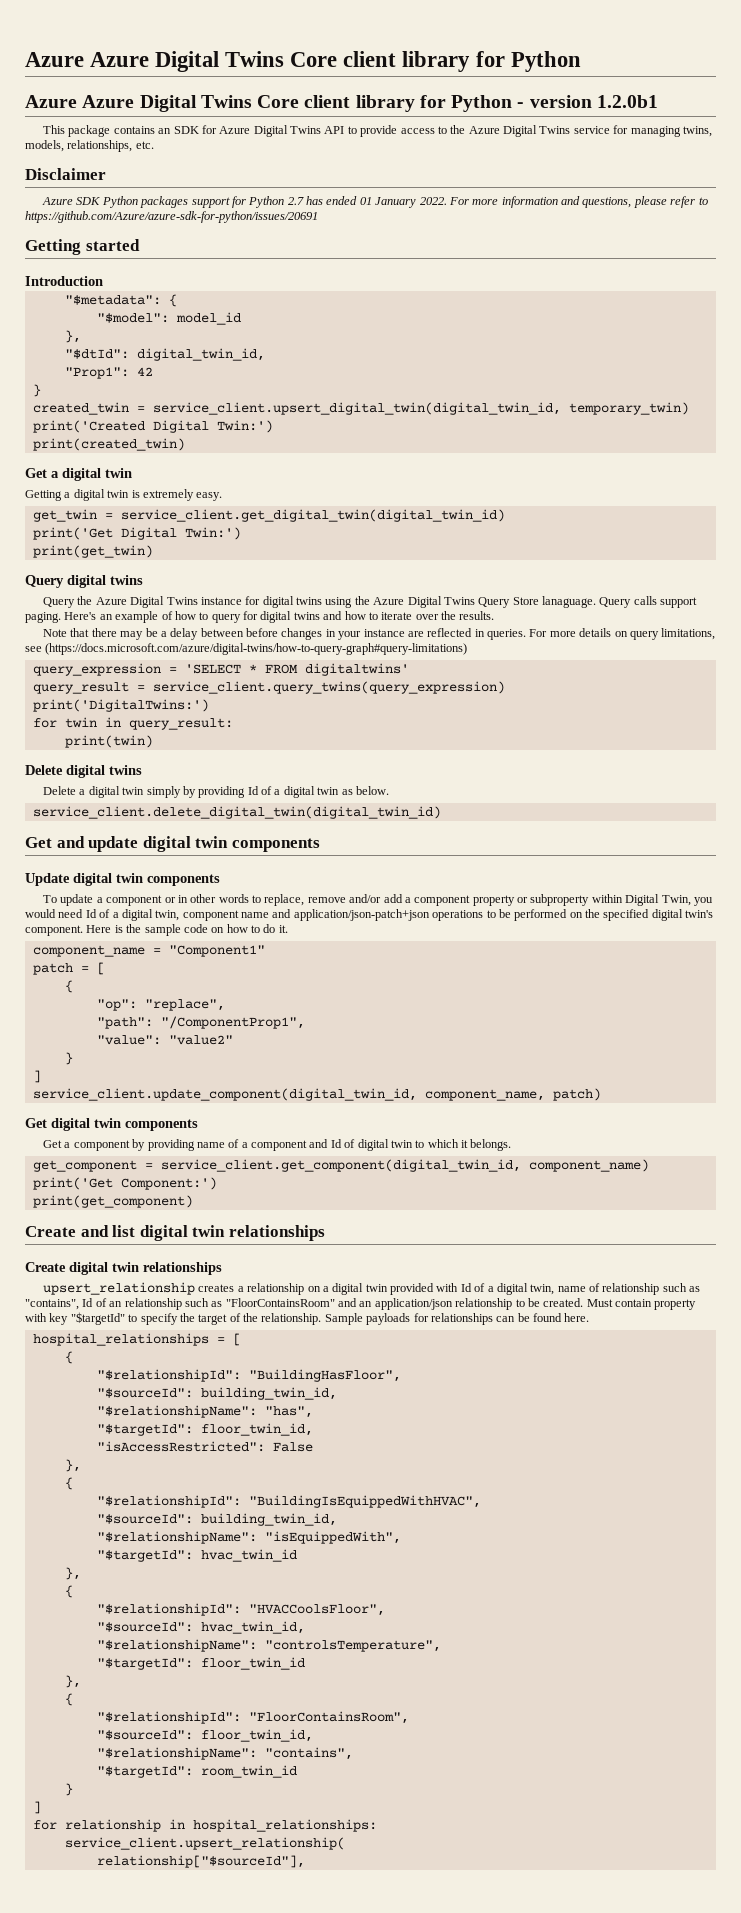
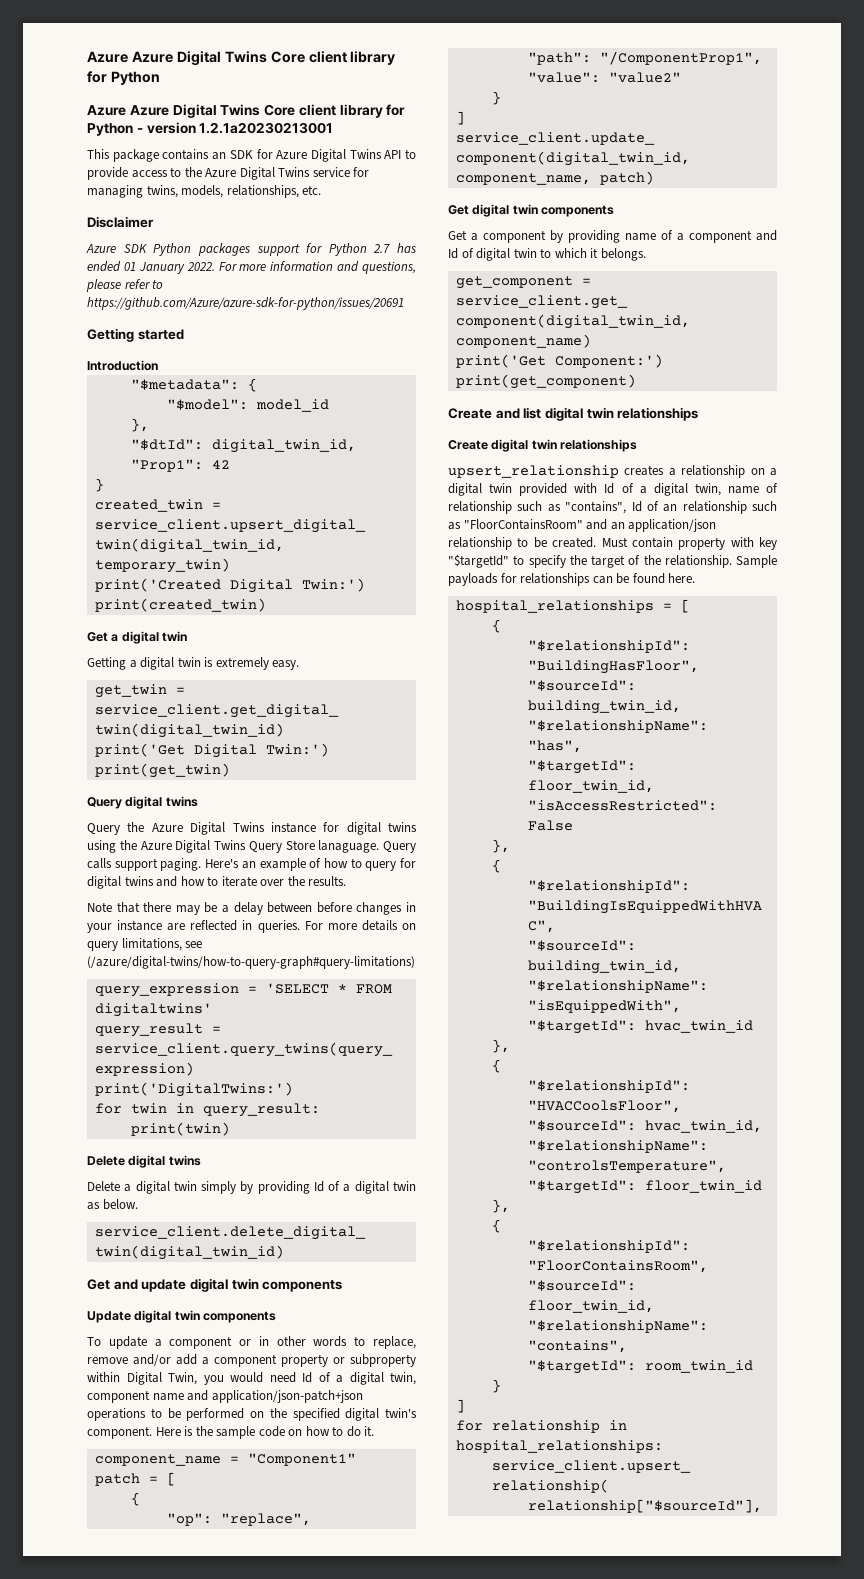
- Azure Azure Digital Twins Core client library for Python - version 1.2.0b1
+ Azure Azure Digital Twins Core client library for Python - version 1.2.1a20230213001
- For more details on query limitations, see (https://docs.microsoft.com/azure/digital-twins/how-to-query-graph#query-limitations)
+ For more details on query limitations, see (/azure/digital-twins/how-to-query-graph#query-limitations)

